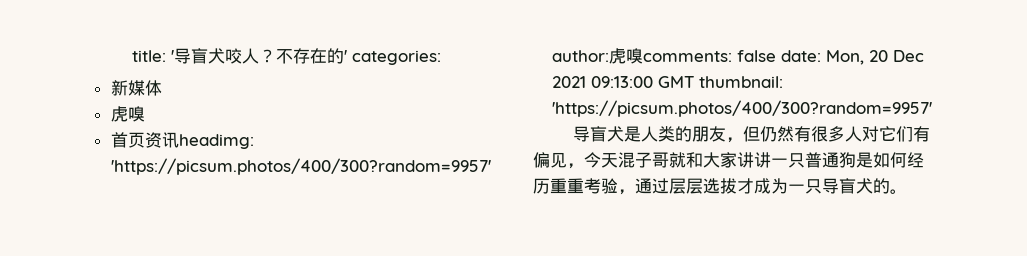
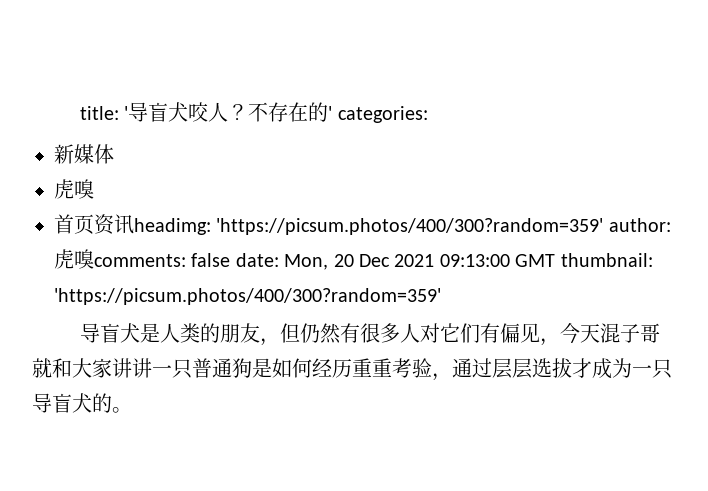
- 首页资讯headimg: 'https://picsum.photos/400/300?random=9957' author:虎嗅comments: false date: Mon, 20 Dec 2021 09:13:00 GMT thumbnail: 'https://picsum.photos/400/300?random=9957'
+ 首页资讯headimg: 'https://picsum.photos/400/300?random=359' author:虎嗅comments: false date: Mon, 20 Dec 2021 09:13:00 GMT thumbnail: 'https://picsum.photos/400/300?random=359'

